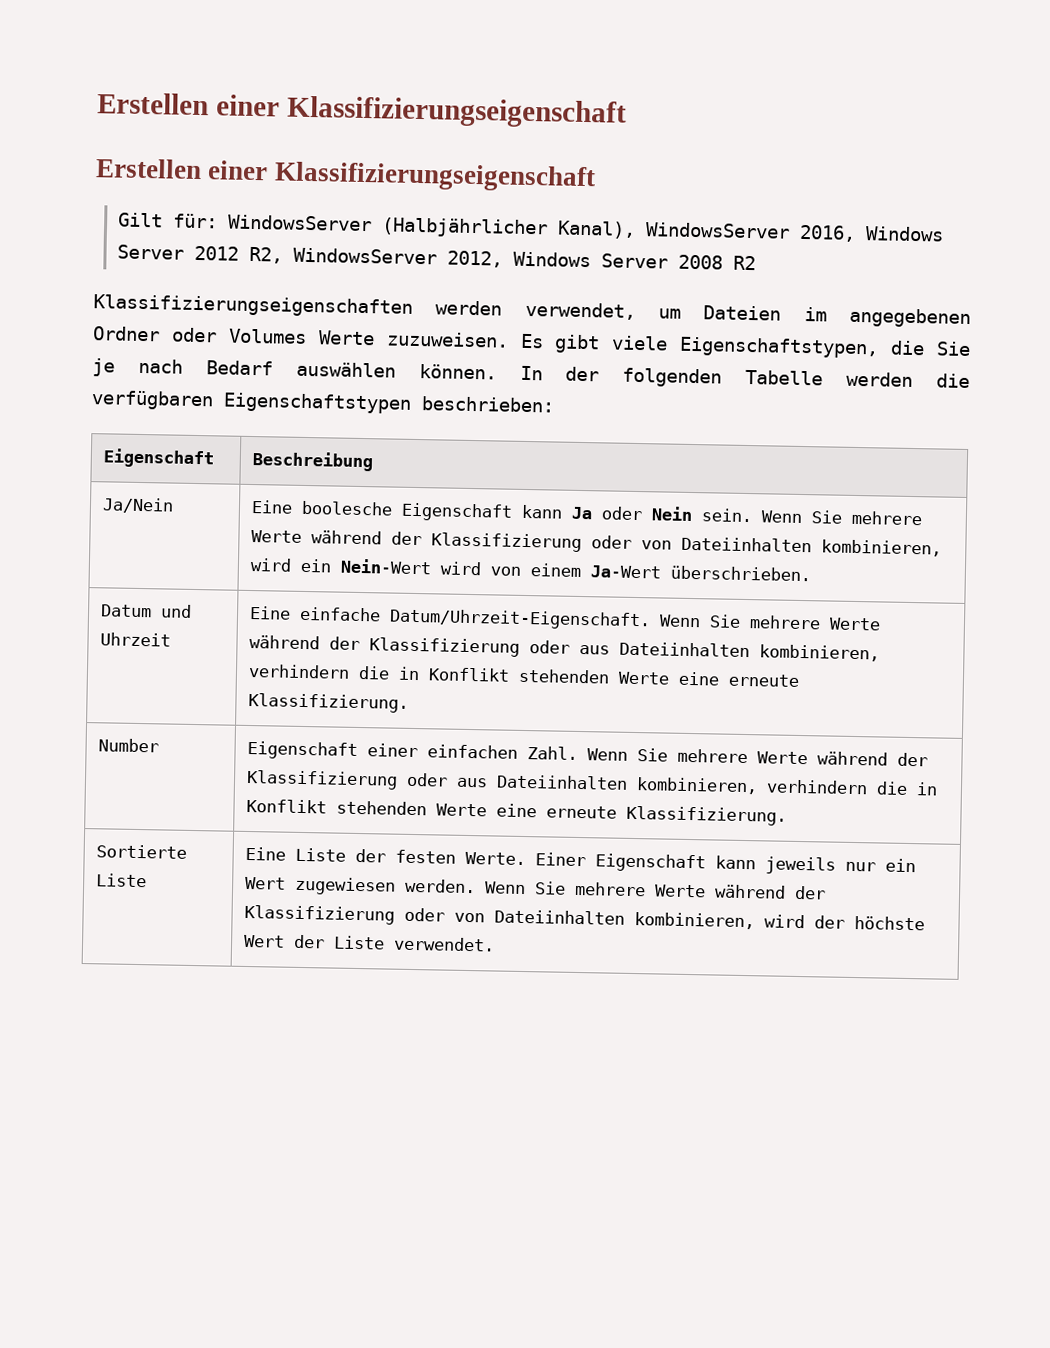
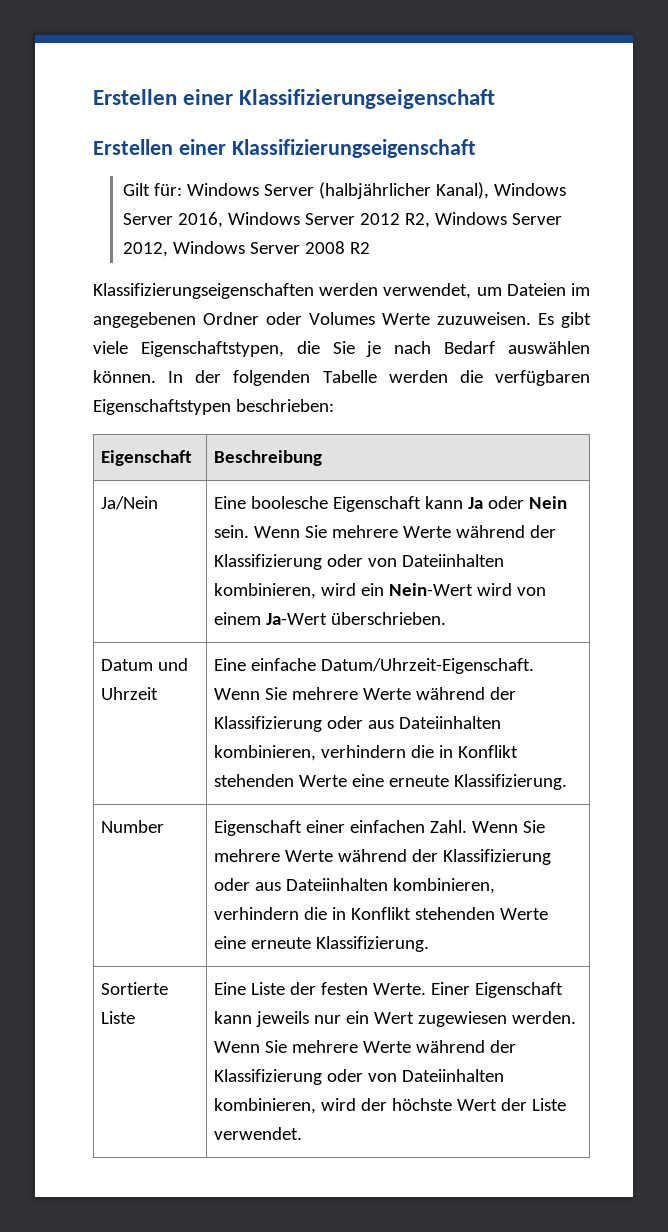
- Gilt für: WindowsServer (Halbjährlicher Kanal), WindowsServer 2016, Windows Server 2012 R2, WindowsServer 2012, Windows Server 2008 R2
+ Gilt für: Windows Server (halbjährlicher Kanal), Windows Server 2016, Windows Server 2012 R2, Windows Server 2012, Windows Server 2008 R2

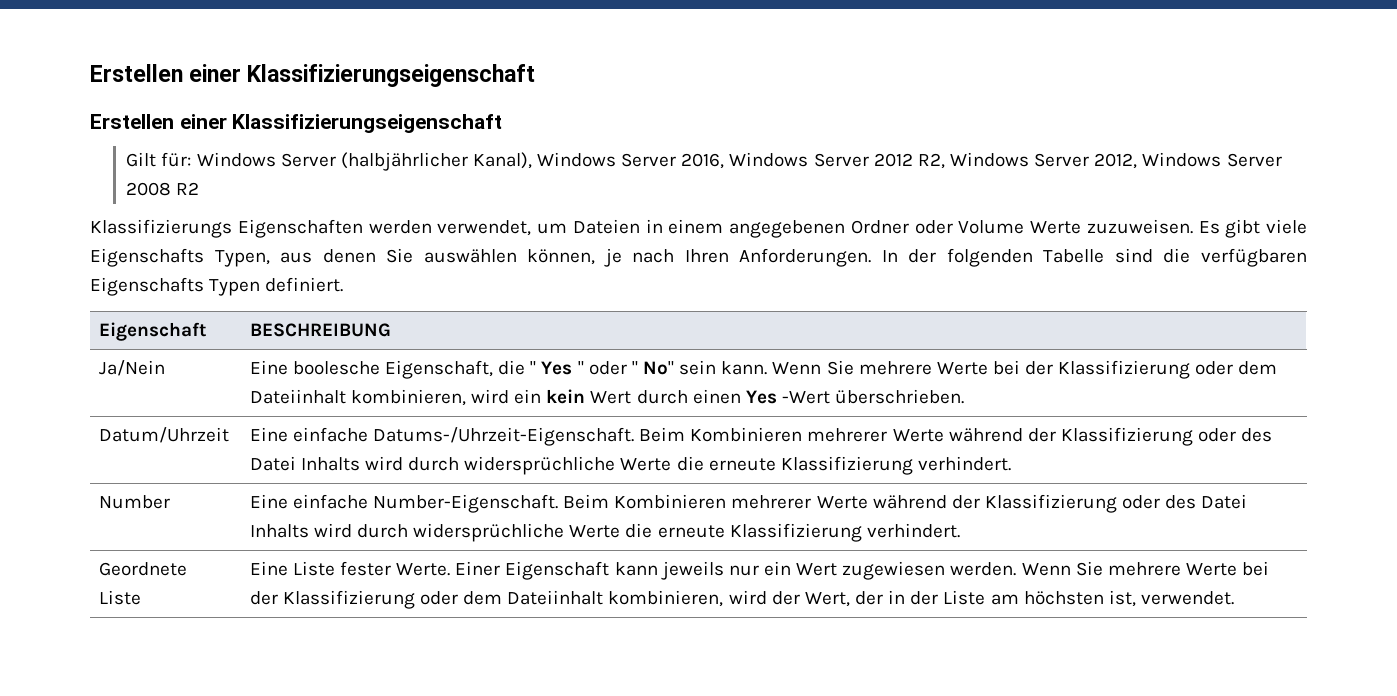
- Klassifizierungseigenschaften werden verwendet, um Dateien im angegebenen Ordner oder Volumes Werte zuzuweisen.
+ Klassifizierungs Eigenschaften werden verwendet, um Dateien in einem angegebenen Ordner oder Volume Werte zuzuweisen.
- Es gibt viele Eigenschaftstypen, die Sie je nach Bedarf auswählen können.
+ Es gibt viele Eigenschafts Typen, aus denen Sie auswählen können, je nach Ihren Anforderungen.
- In der folgenden Tabelle werden die verfügbaren Eigenschaftstypen beschrieben:
+ In der folgenden Tabelle sind die verfügbaren Eigenschafts Typen definiert.
- Eigenschaft | Beschreibung
+ Eigenschaft | BESCHREIBUNG
- Ja/Nein | Eine boolesche Eigenschaft kann Ja oder Nein sein. Wenn Sie mehrere Werte während der Klassifizierung oder von Dateiinhalten kombinieren, wird ein Nein-Wert wird von einem Ja‑Wert überschrieben.
- Datum und Uhrzeit | Eine einfache Datum/Uhrzeit-Eigenschaft. Wenn Sie mehrere Werte während der Klassifizierung oder aus Dateiinhalten kombinieren, verhindern die in Konflikt stehenden Werte eine erneute Klassifizierung.
- Number | Eigenschaft einer einfachen Zahl. Wenn Sie mehrere Werte während der Klassifizierung oder aus Dateiinhalten kombinieren, verhindern die in Konflikt stehenden Werte eine erneute Klassifizierung.
- Sortierte Liste | Eine Liste der festen Werte. Einer Eigenschaft kann jeweils nur ein Wert zugewiesen werden. Wenn Sie mehrere Werte während der Klassifizierung oder von Dateiinhalten kombinieren, wird der höchste Wert der Liste verwendet.
+ Ja/Nein | Eine boolesche Eigenschaft, die " Yes " oder " No" sein kann. Wenn Sie mehrere Werte bei der Klassifizierung oder dem Dateiinhalt kombinieren, wird ein kein Wert durch einen Yes -Wert überschrieben.
+ Datum/Uhrzeit | Eine einfache Datums-/Uhrzeit-Eigenschaft. Beim Kombinieren mehrerer Werte während der Klassifizierung oder des Datei Inhalts wird durch widersprüchliche Werte die erneute Klassifizierung verhindert.
+ Number | Eine einfache Number-Eigenschaft. Beim Kombinieren mehrerer Werte während der Klassifizierung oder des Datei Inhalts wird durch widersprüchliche Werte die erneute Klassifizierung verhindert.
+ Geordnete Liste | Eine Liste fester Werte. Einer Eigenschaft kann jeweils nur ein Wert zugewiesen werden. Wenn Sie mehrere Werte bei der Klassifizierung oder dem Dateiinhalt kombinieren, wird der Wert, der in der Liste am höchsten ist, verwendet.

